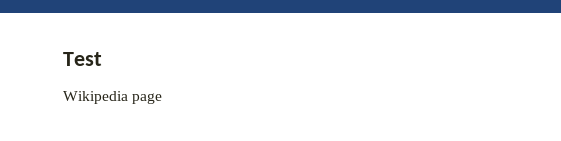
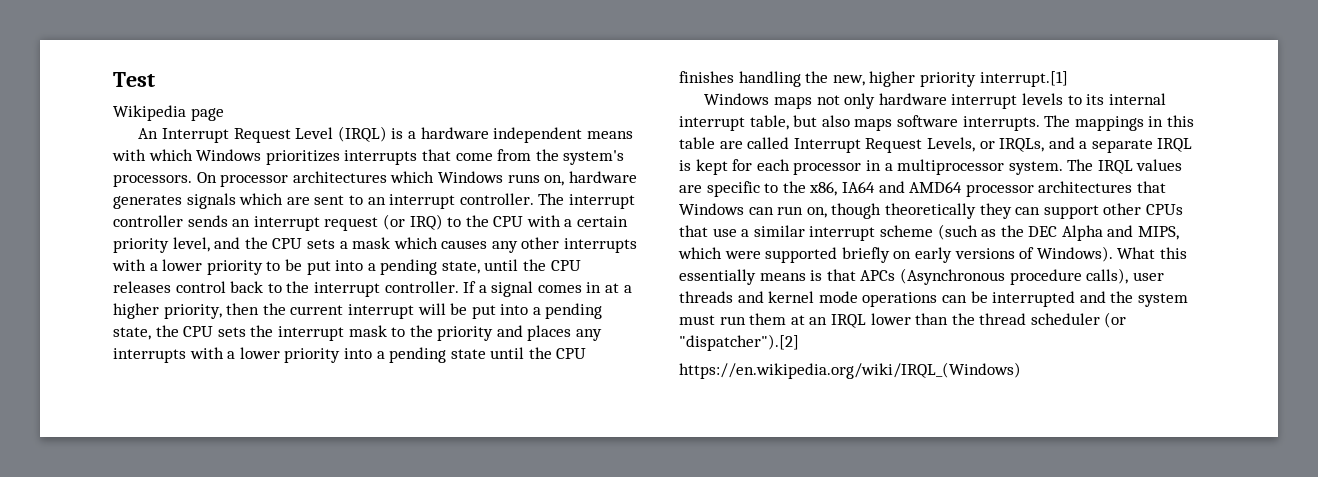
+ An Interrupt Request Level (IRQL) is a hardware independent means with which Windows prioritizes interrupts that come from the system's processors. On processor architectures which Windows runs on, hardware generates signals which are sent to an interrupt controller. The interrupt controller sends an interrupt request (or IRQ) to the CPU with a certain priority level, and the CPU sets a mask which causes any other interrupts with a lower priority to be put into a pending state, until the CPU releases control back to the interrupt controller. If a signal comes in at a higher priority, then the current interrupt will be put into a pending state, the CPU sets the interrupt mask to the priority and places any interrupts with a lower priority into a pending state until the CPU finishes handling the new, higher priority interrupt.[1]
+ Windows maps not only hardware interrupt levels to its internal interrupt table, but also maps software interrupts. The mappings in this table are called Interrupt Request Levels, or IRQLs, and a separate IRQL is kept for each processor in a multiprocessor system. The IRQL values are specific to the x86, IA64 and AMD64 processor architectures that Windows can run on, though theoretically they can support other CPUs that use a similar interrupt scheme (such as the DEC Alpha and MIPS, which were supported briefly on early versions of Windows). What this essentially means is that APCs (Asynchronous procedure calls), user threads and kernel mode operations can be interrupted and the system must run them at an IRQL lower than the thread scheduler (or "dispatcher").[2]
+ https://en.wikipedia.org/wiki/IRQL_(Windows)

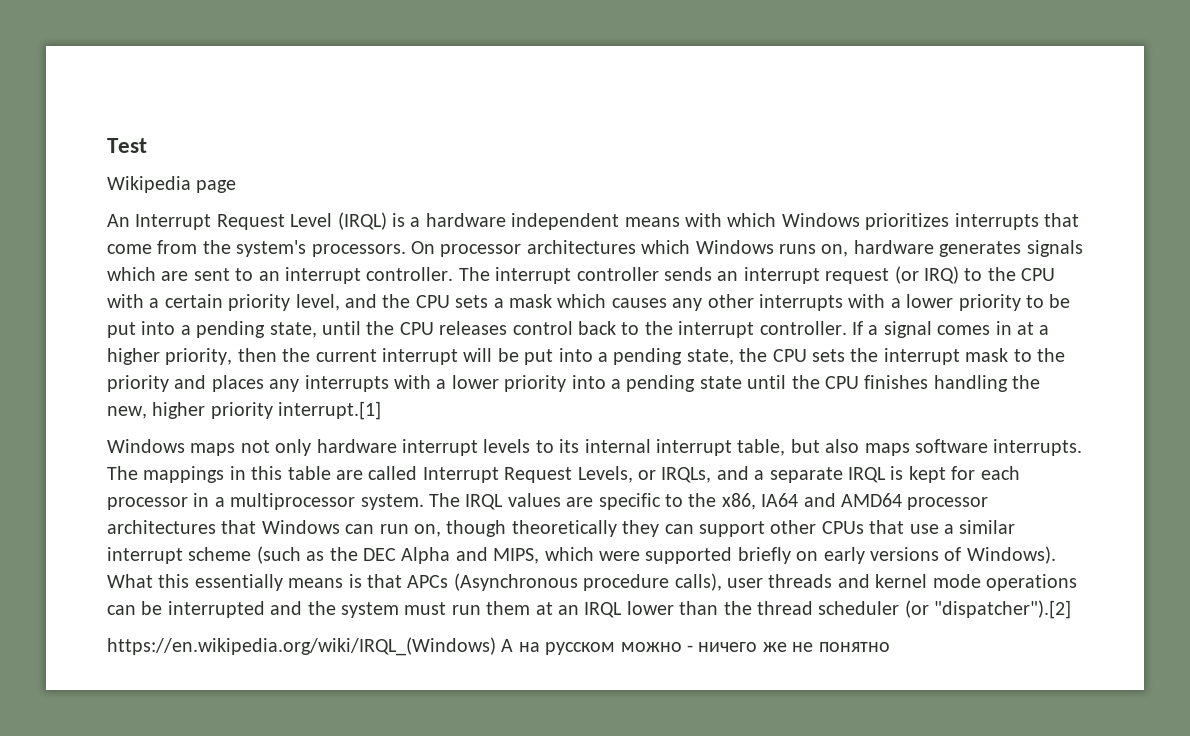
- https://en.wikipedia.org/wiki/IRQL_(Windows)
+ https://en.wikipedia.org/wiki/IRQL_(Windows) А на русском можно - ничего же не понятно

